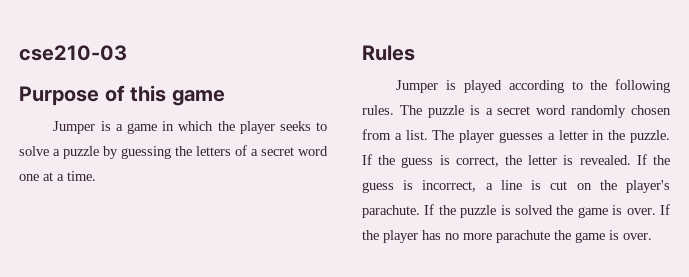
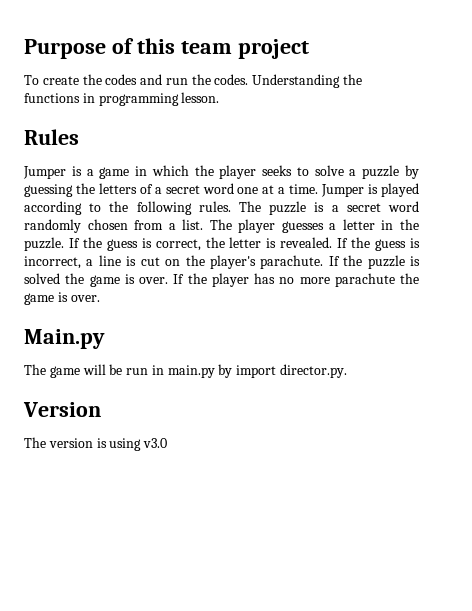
- cse210-03
- Purpose of this game
+ Purpose of this team project
+ To create the codes and run the codes. Understanding the functions in programming lesson.
+ Rules
- Jumper is a game in which the player seeks to solve a puzzle by guessing the letters of a secret word one at a time.
- Rules
- Jumper is played according to the following rules.
+ Jumper is a game in which the player seeks to solve a puzzle by guessing the letters of a secret word one at a time. Jumper is played according to the following rules.
+ Main.py
+ The game will be run in main.py by import director.py.
+ Version
+ The version is using v3.0

